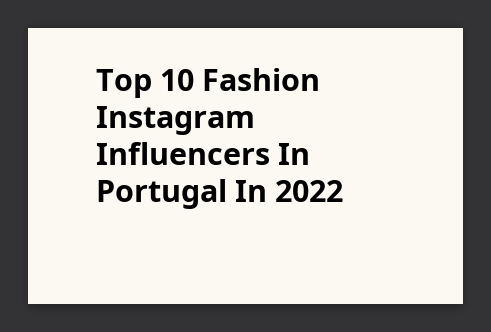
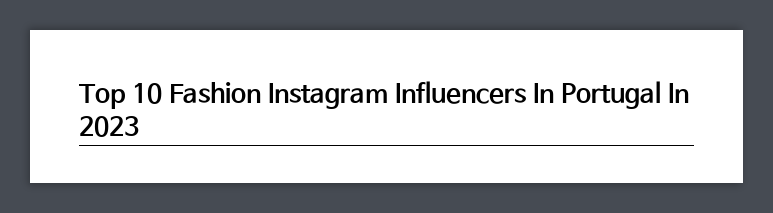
- Top 10 Fashion Instagram Influencers In Portugal In 2022
+ Top 10 Fashion Instagram Influencers In Portugal In 2023

